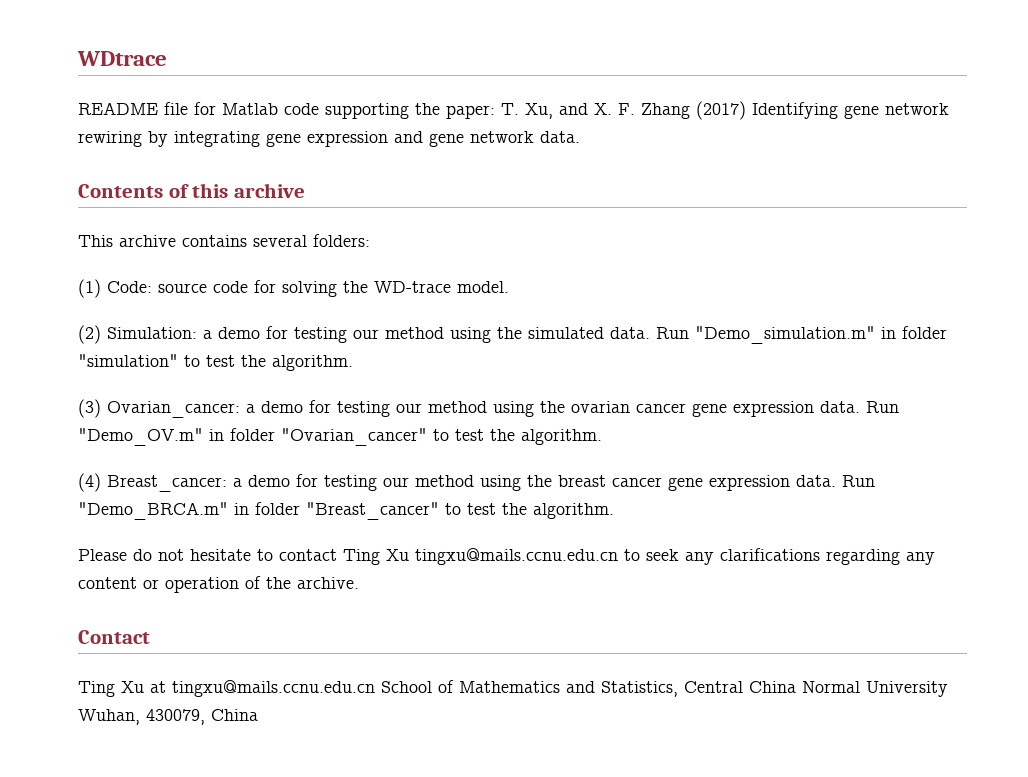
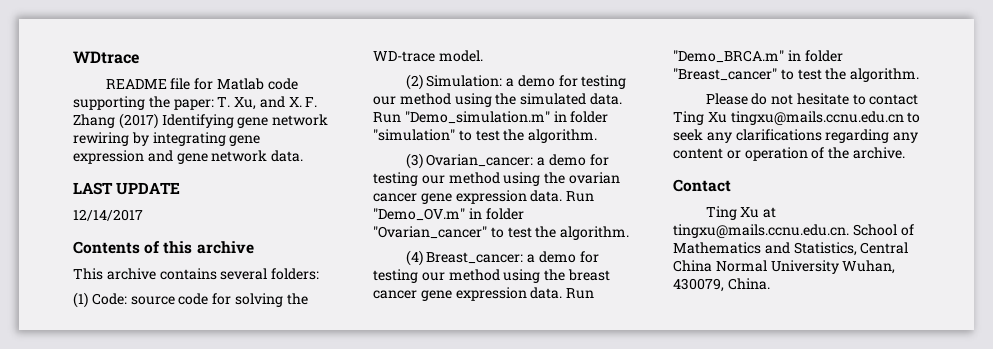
+ LAST UPDATE
+ 12/14/2017
- Ting Xu at tingxu@mails.ccnu.edu.cn School of Mathematics and Statistics, Central China Normal University Wuhan, 430079, China
+ Ting Xu at tingxu@mails.ccnu.edu.cn. School of Mathematics and Statistics, Central China Normal University Wuhan, 430079, China.

